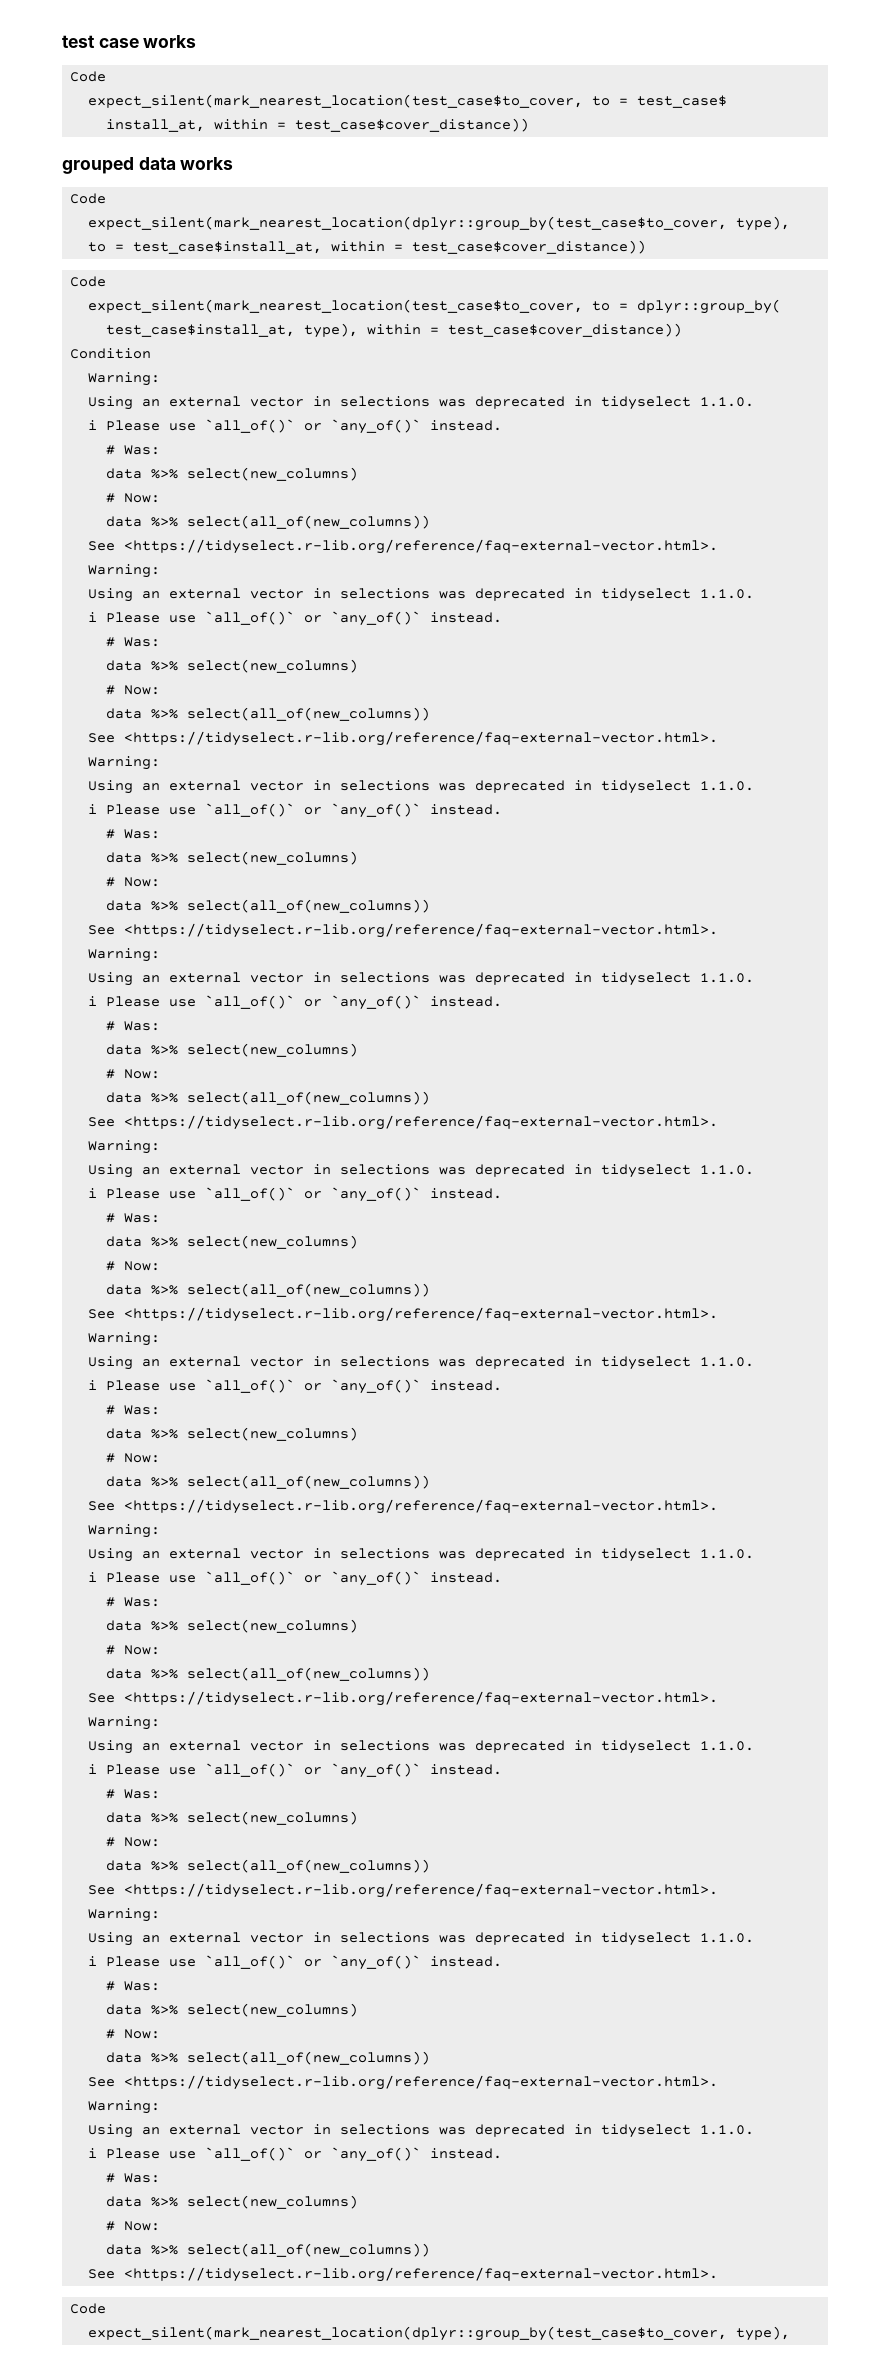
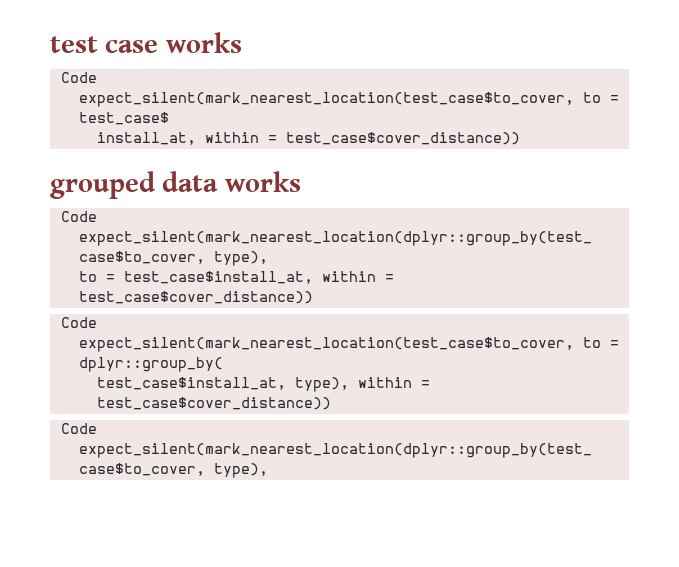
- Condition
- Warning:
- Using an external vector in selections was deprecated in tidyselect 1.1.0.
- i Please use `all_of()` or `any_of()` instead.
- # Was:
- data %>% select(new_columns)
- # Now:
- data %>% select(all_of(new_columns))
- See <https://tidyselect.r-lib.org/reference/faq-external-vector.html>.
- Warning:
- Using an external vector in selections was deprecated in tidyselect 1.1.0.
- i Please use `all_of()` or `any_of()` instead.
- # Was:
- data %>% select(new_columns)
- # Now:
- data %>% select(all_of(new_columns))
- See <https://tidyselect.r-lib.org/reference/faq-external-vector.html>.
- Warning:
- Using an external vector in selections was deprecated in tidyselect 1.1.0.
- i Please use `all_of()` or `any_of()` instead.
- # Was:
- data %>% select(new_columns)
- # Now:
- data %>% select(all_of(new_columns))
- See <https://tidyselect.r-lib.org/reference/faq-external-vector.html>.
- Warning:
- Using an external vector in selections was deprecated in tidyselect 1.1.0.
- i Please use `all_of()` or `any_of()` instead.
- # Was:
- data %>% select(new_columns)
- # Now:
- data %>% select(all_of(new_columns))
- See <https://tidyselect.r-lib.org/reference/faq-external-vector.html>.
- Warning:
- Using an external vector in selections was deprecated in tidyselect 1.1.0.
- i Please use `all_of()` or `any_of()` instead.
- # Was:
- data %>% select(new_columns)
- # Now:
- data %>% select(all_of(new_columns))
- See <https://tidyselect.r-lib.org/reference/faq-external-vector.html>.
- Warning:
- Using an external vector in selections was deprecated in tidyselect 1.1.0.
- i Please use `all_of()` or `any_of()` instead.
- # Was:
- data %>% select(new_columns)
- # Now:
- data %>% select(all_of(new_columns))
- See <https://tidyselect.r-lib.org/reference/faq-external-vector.html>.
- Warning:
- Using an external vector in selections was deprecated in tidyselect 1.1.0.
- i Please use `all_of()` or `any_of()` instead.
- # Was:
- data %>% select(new_columns)
- # Now:
- data %>% select(all_of(new_columns))
- See <https://tidyselect.r-lib.org/reference/faq-external-vector.html>.
- Warning:
- Using an external vector in selections was deprecated in tidyselect 1.1.0.
- i Please use `all_of()` or `any_of()` instead.
- # Was:
- data %>% select(new_columns)
- # Now:
- data %>% select(all_of(new_columns))
- See <https://tidyselect.r-lib.org/reference/faq-external-vector.html>.
- Warning:
- Using an external vector in selections was deprecated in tidyselect 1.1.0.
- i Please use `all_of()` or `any_of()` instead.
- # Was:
- data %>% select(new_columns)
- # Now:
- data %>% select(all_of(new_columns))
- See <https://tidyselect.r-lib.org/reference/faq-external-vector.html>.
- Warning:
- Using an external vector in selections was deprecated in tidyselect 1.1.0.
- i Please use `all_of()` or `any_of()` instead.
- # Was:
- data %>% select(new_columns)
- # Now:
- data %>% select(all_of(new_columns))
- See <https://tidyselect.r-lib.org/reference/faq-external-vector.html>.

